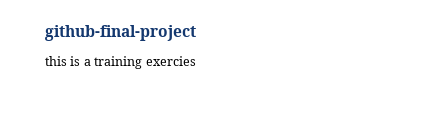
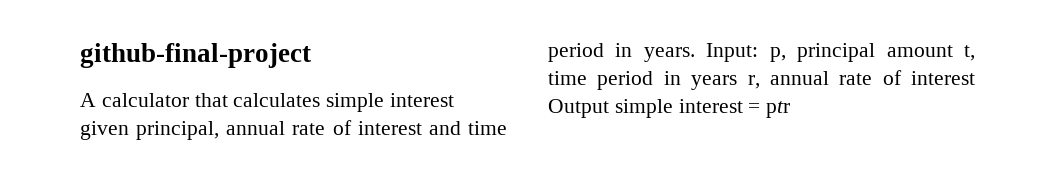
- this is a training exercies
+ A calculator that calculates simple interest given principal, annual rate of interest and time period in years. Input: p, principal amount t, time period in years r, annual rate of interest Output simple interest = ptr

